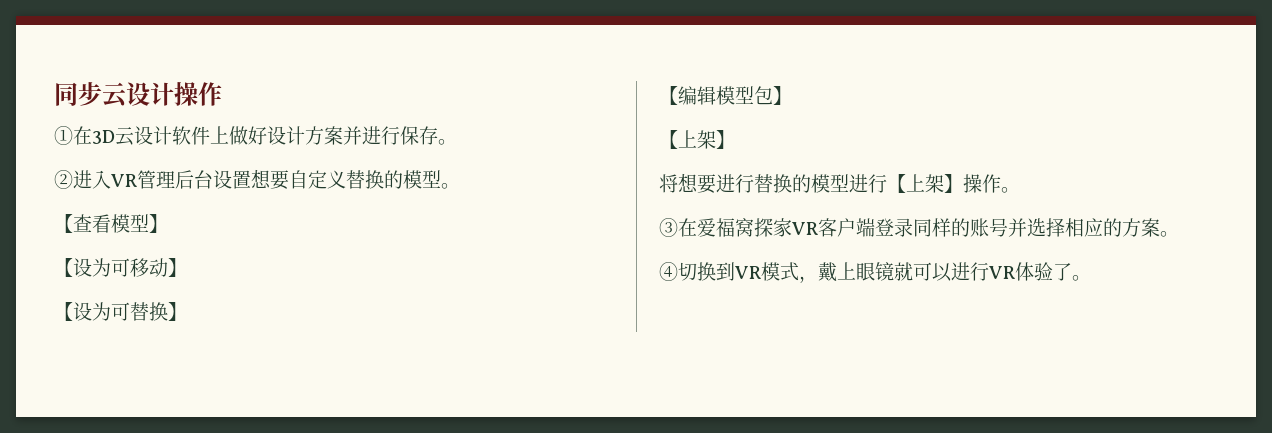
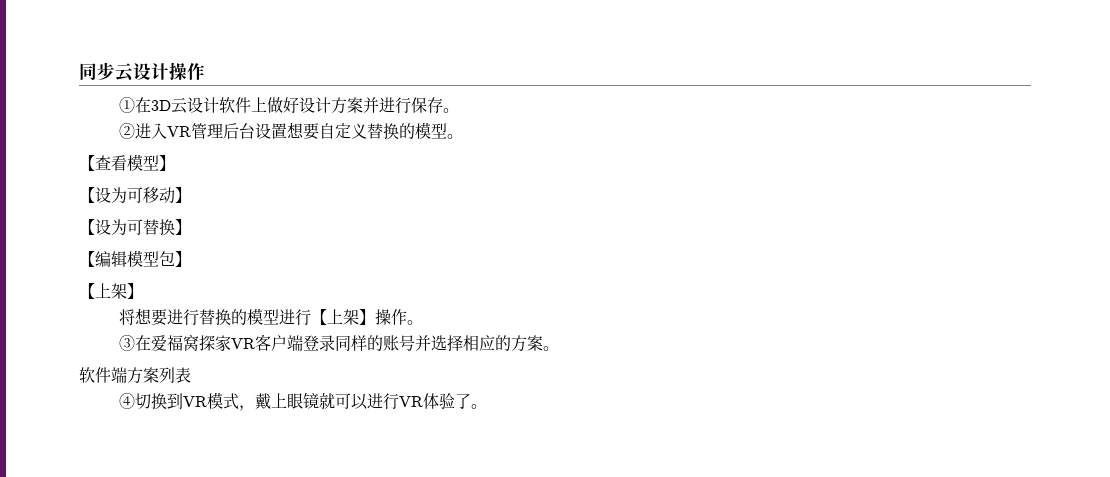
+ 软件端方案列表

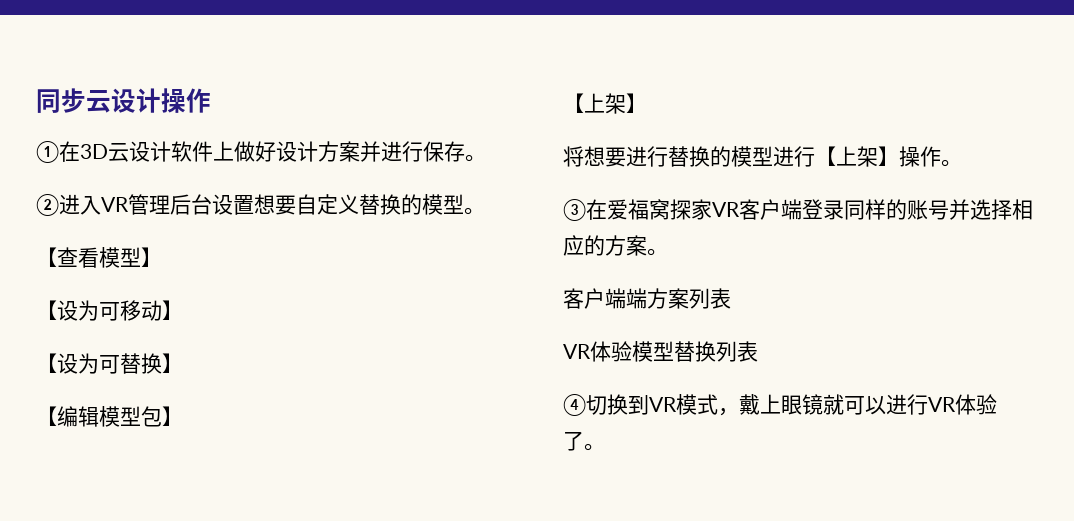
- 软件端方案列表
+ 客户端端方案列表
+ VR体验模型替换列表

